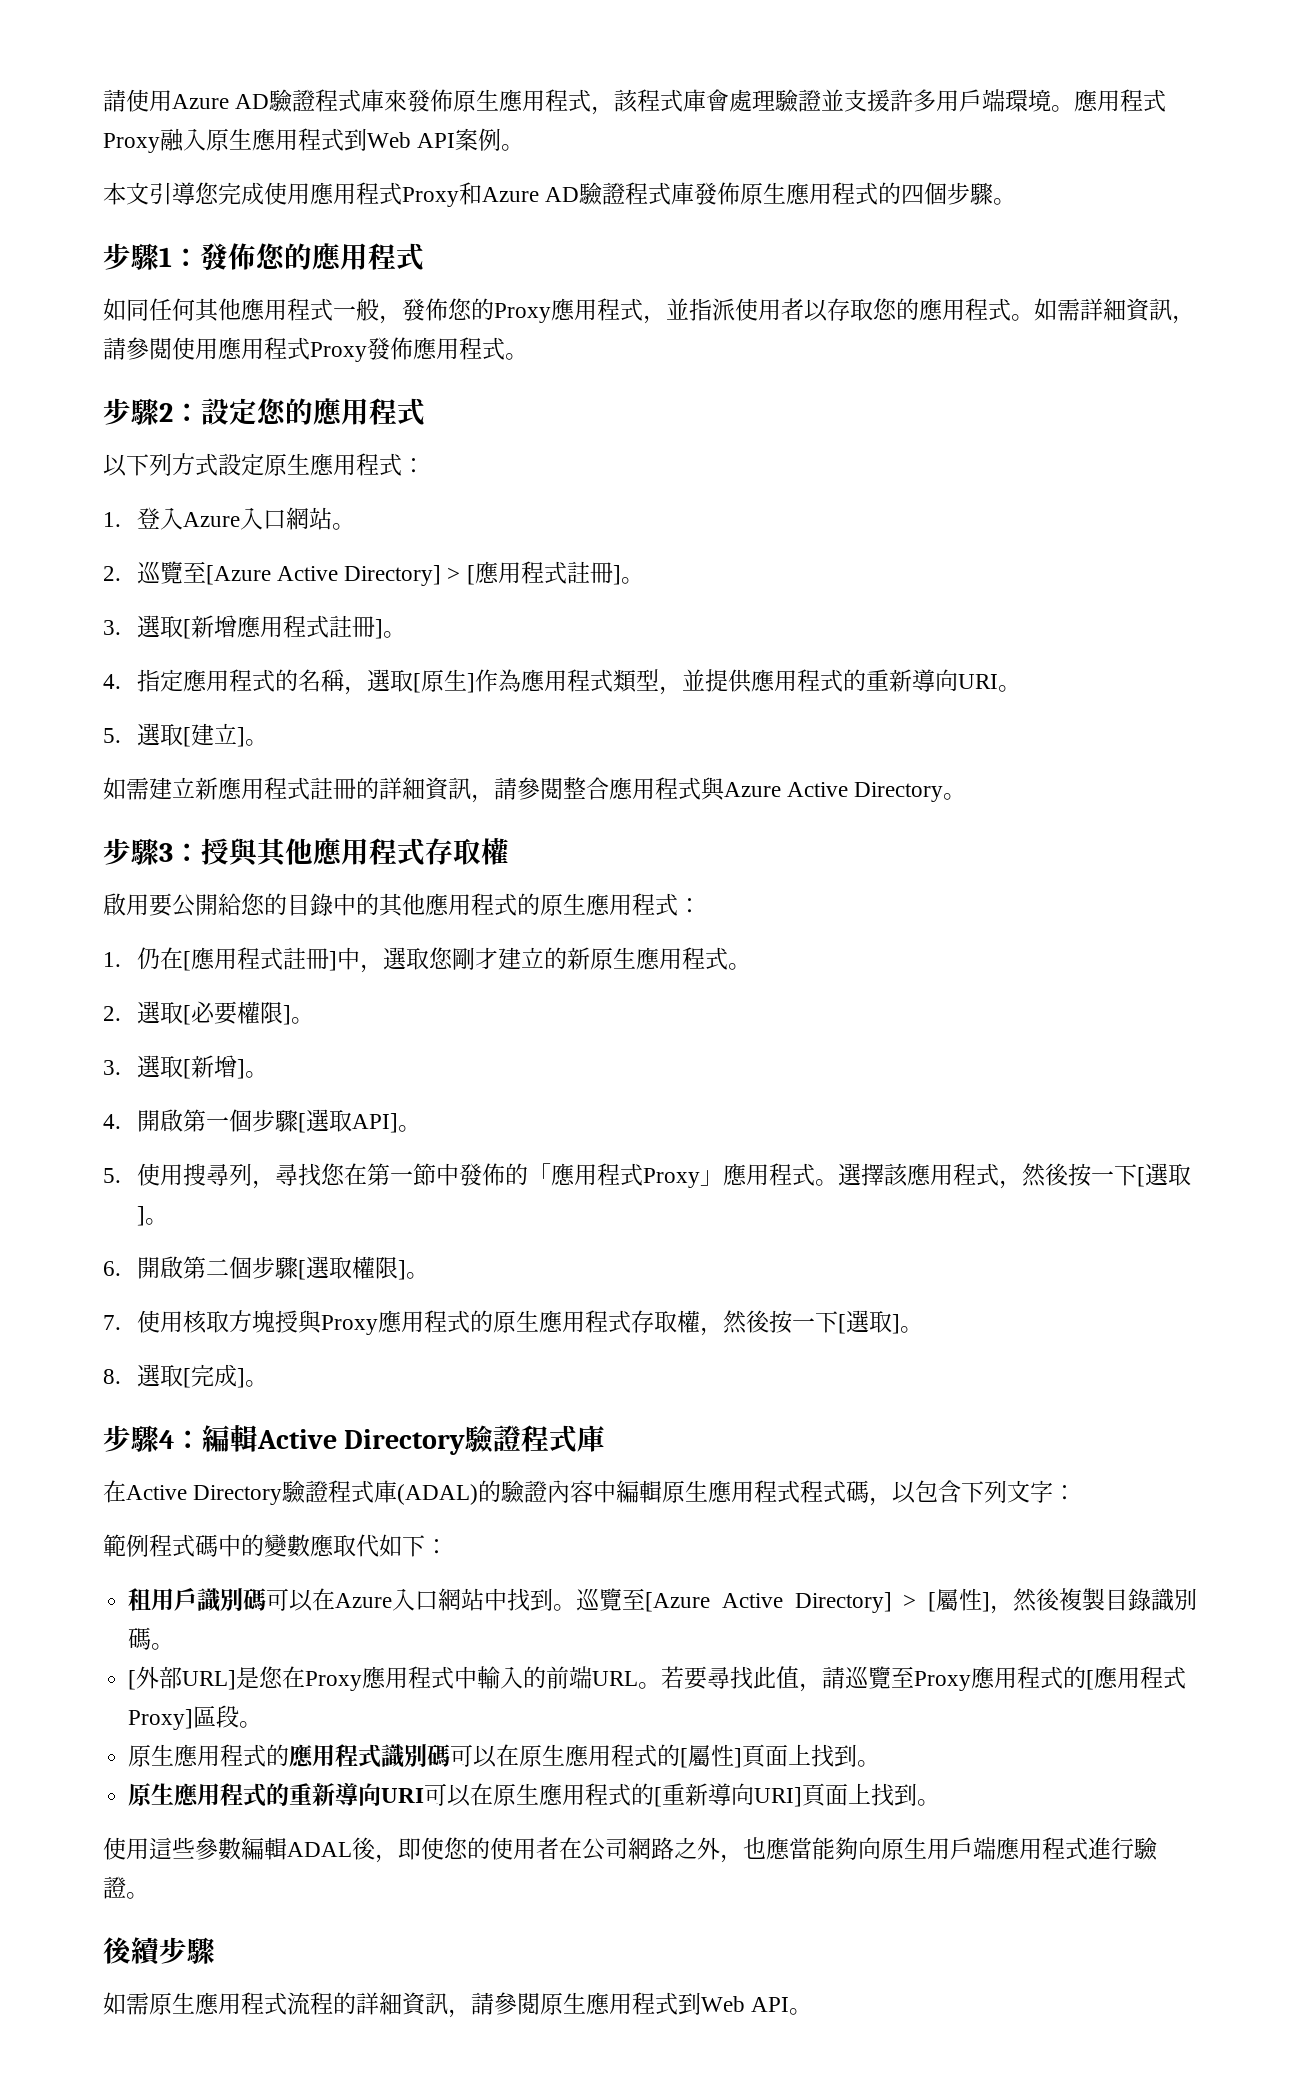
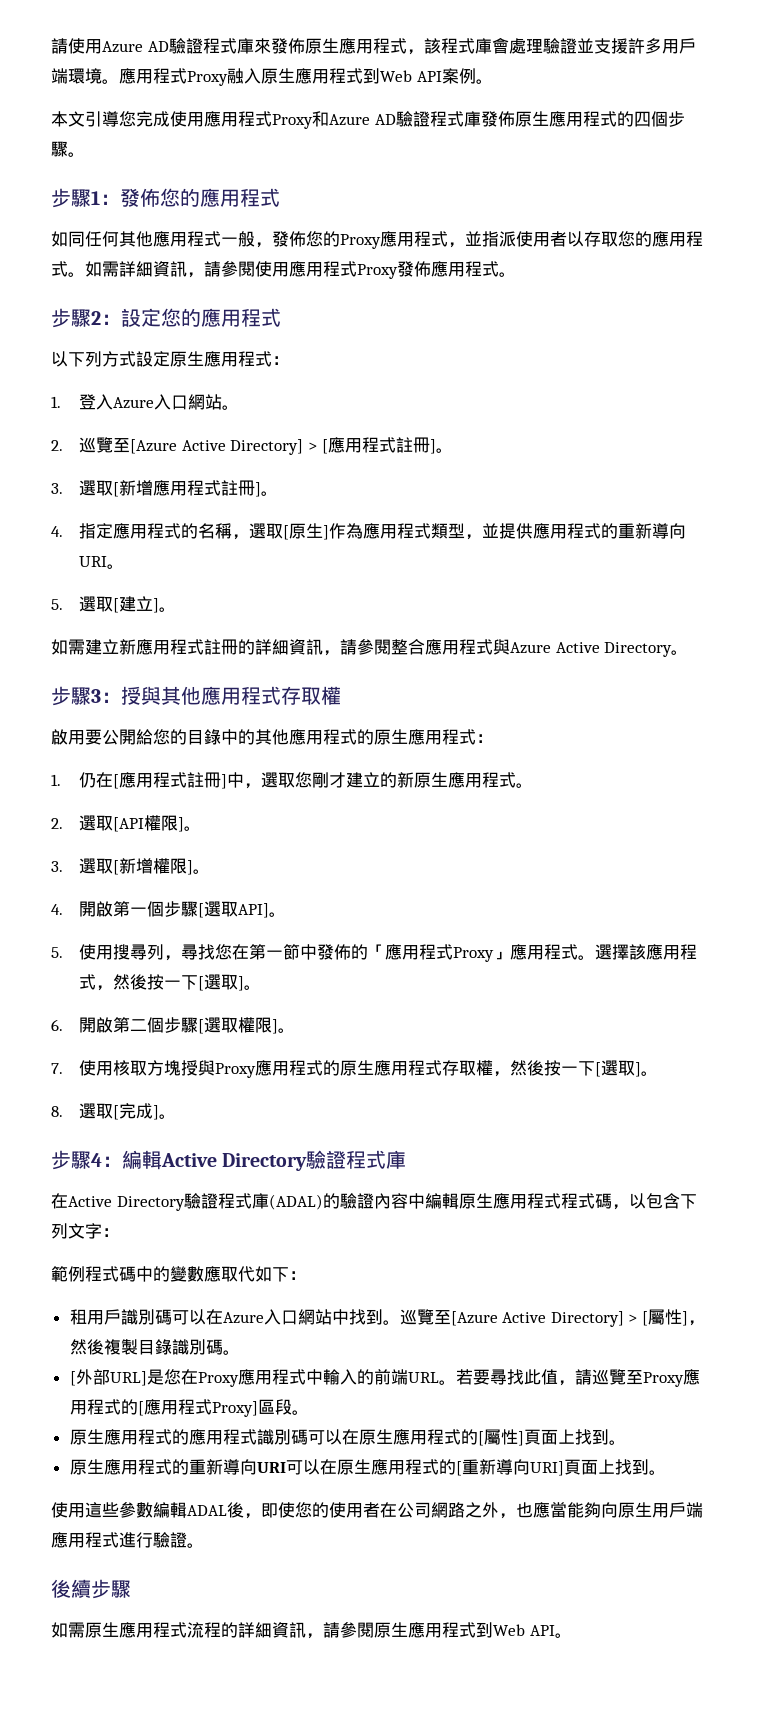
- 2.選取[必要權限]。
+ 2.選取[API權限]。
- 3.選取[新增]。
+ 3.選取[新增權限]。

